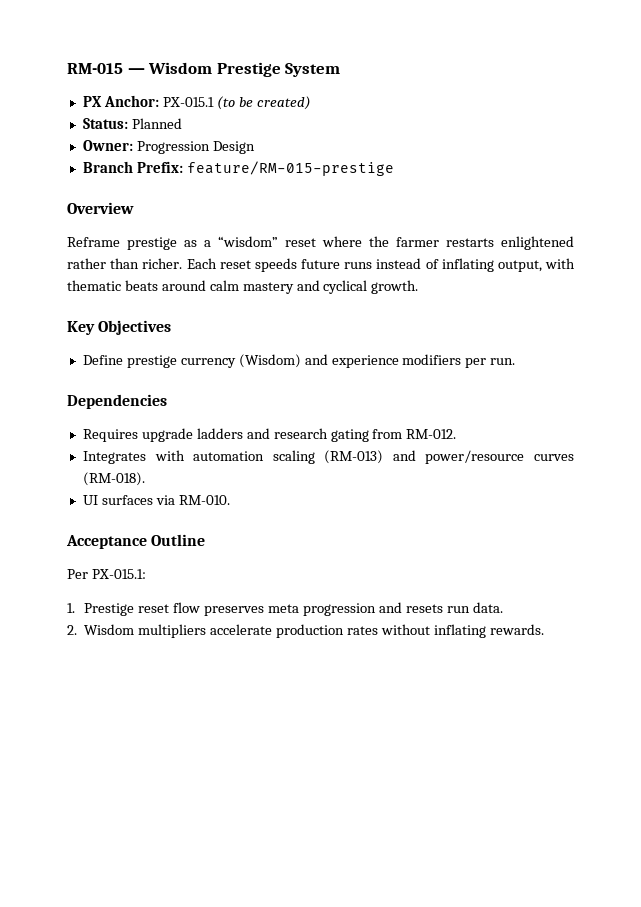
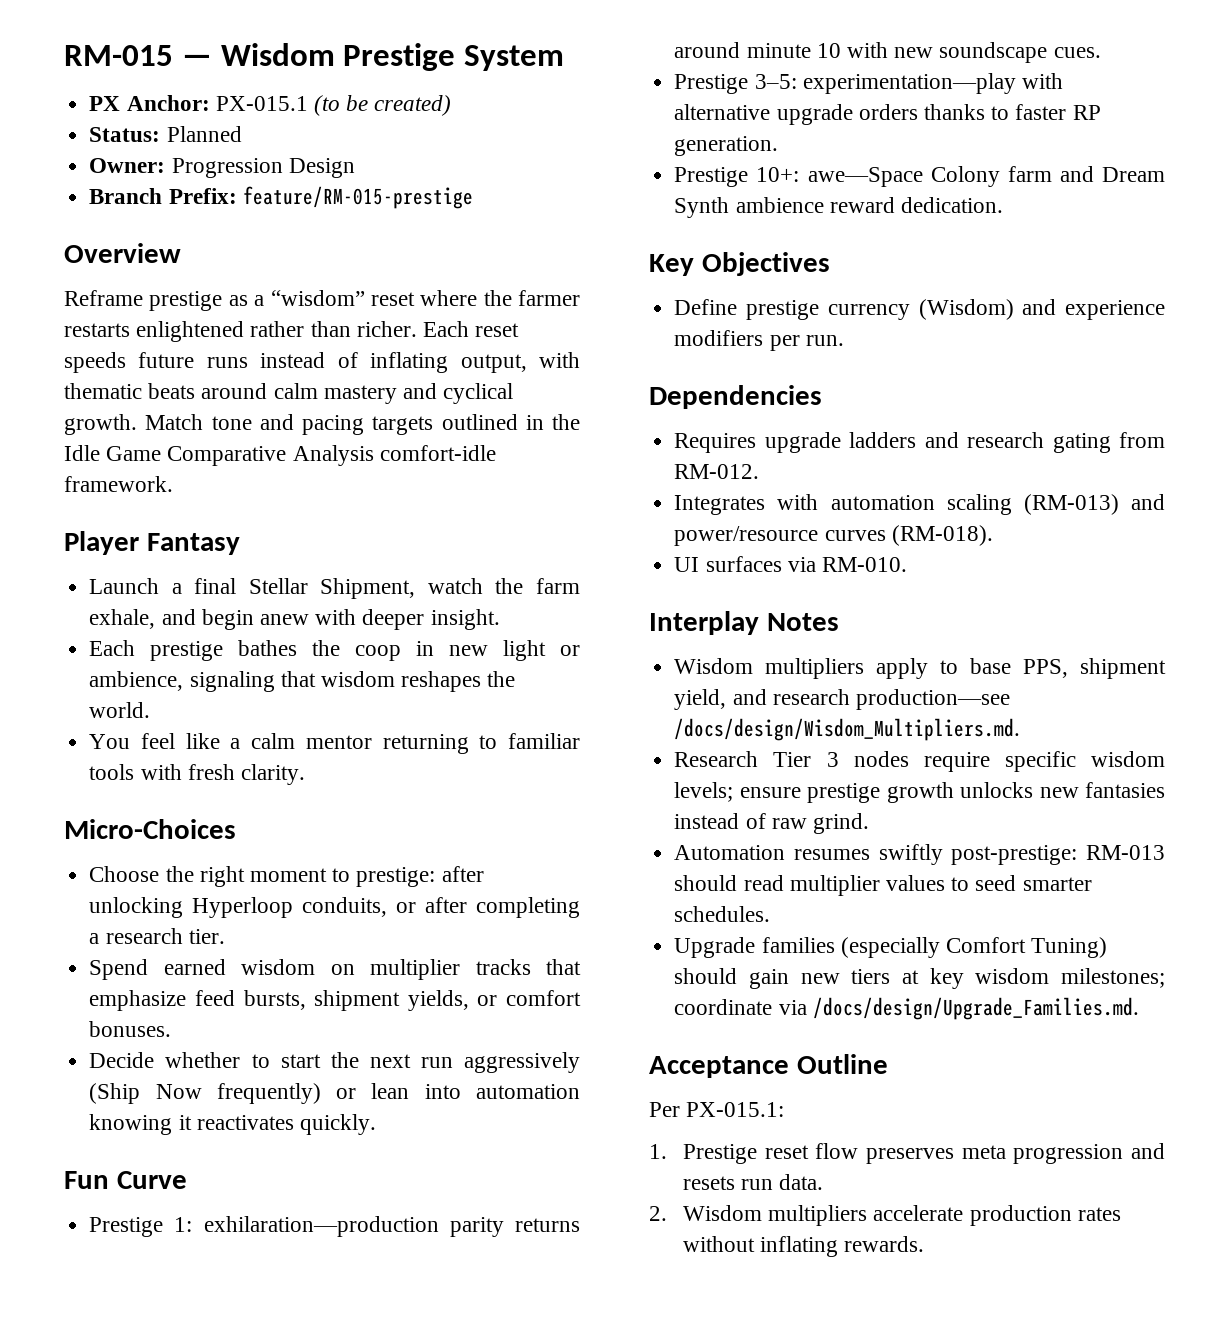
+ Match tone and pacing targets outlined in the Idle Game Comparative Analysis comfort-idle framework.
+ Player Fantasy
+ Launch a final Stellar Shipment, watch the farm exhale, and begin anew with deeper insight.
+ Each prestige bathes the coop in new light or ambience, signaling that wisdom reshapes the world.
+ You feel like a calm mentor returning to familiar tools with fresh clarity.
+ Micro-Choices
+ Choose the right moment to prestige: after unlocking Hyperloop conduits, or after completing a research tier.
+ Spend earned wisdom on multiplier tracks that emphasize feed bursts, shipment yields, or comfort bonuses.
+ Decide whether to start the next run aggressively (Ship Now frequently) or lean into automation knowing it reactivates quickly.
+ Fun Curve
+ Prestige 1: exhilaration—production parity returns around minute 10 with new soundscape cues.
+ Prestige 3–5: experimentation—play with alternative upgrade orders thanks to faster RP generation.
+ Prestige 10+: awe—Space Colony farm and Dream Synth ambience reward dedication.
+ Interplay Notes
+ Wisdom multipliers apply to base PPS, shipment yield, and research production—see /docs/design/Wisdom_Multipliers.md.
+ Research Tier 3 nodes require specific wisdom levels; ensure prestige growth unlocks new fantasies instead of raw grind.
+ Automation resumes swiftly post-prestige: RM-013 should read multiplier values to seed smarter schedules.
+ Upgrade families (especially Comfort Tuning) should gain new tiers at key wisdom milestones; coordinate via /docs/design/Upgrade_Families.md.

